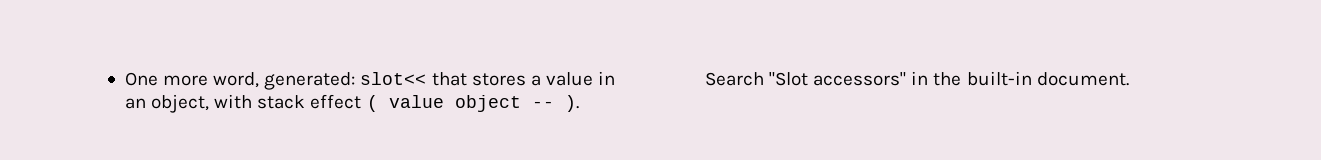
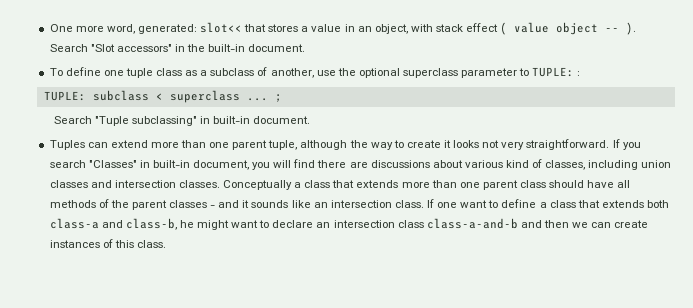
+ To define one tuple class as a subclass of another, use the optional superclass parameter to TUPLE: :
+ TUPLE: subclass < superclass ... ;
+ Search "Tuple subclassing" in built-in document.
+ Tuples can extend more than one parent tuple, although the way to create it looks not very straightforward. If you search "Classes" in built-in document, you will find there are discussions about various kind of classes, including union classes and intersection classes. Conceptually a class that extends more than one parent class should have all methods of the parent classes - and it sounds like an intersection class. If one want to define a class that extends both class-a and class-b, he might want to declare an intersection class class-a-and-b and then we can create instances of this class.

